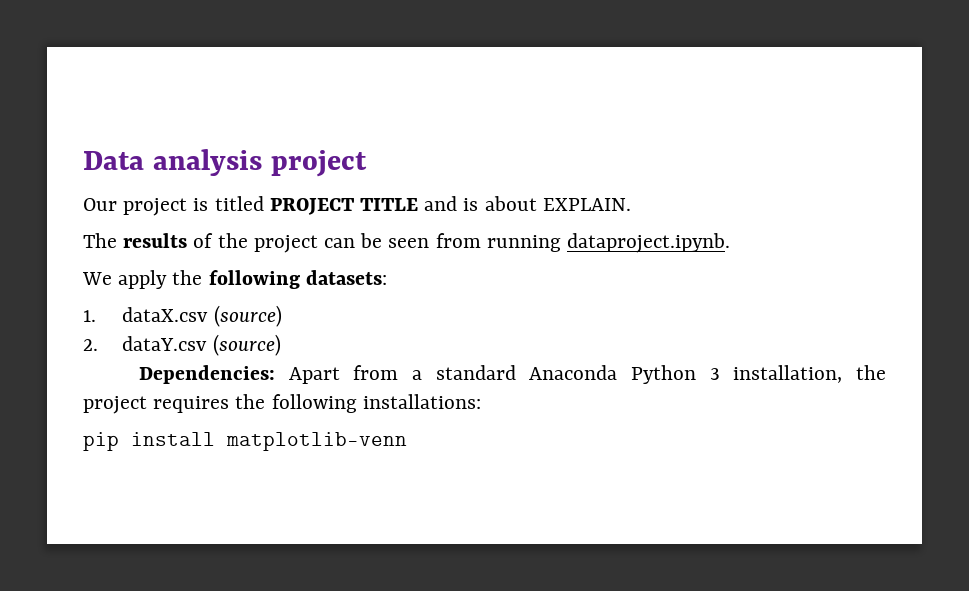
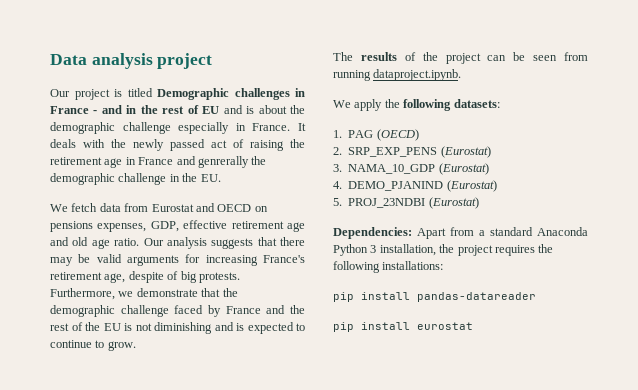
- Our project is titled PROJECT TITLE and is about EXPLAIN.
+ Our project is titled Demographic challenges in France - and in the rest of EU and is about the demographic challenge especially in France. It deals with the newly passed act of raising the retirement age in France and genrerally the demographic challenge in the EU.
+ We fetch data from Eurostat and OECD on pensions expenses, GDP, effective retirement age and old age ratio. Our analysis suggests that there may be valid arguments for increasing France's retirement age, despite of big protests. Furthermore, we demonstrate that the demographic challenge faced by France and the rest of the EU is not diminishing and is expected to continue to grow.
- 1. dataX.csv (source)
+ 1. PAG (OECD)
- 2. dataY.csv (source)
+ 2. SRP_EXP_PENS (Eurostat)
+ 3. NAMA_10_GDP (Eurostat)
+ 4. DEMO_PJANIND (Eurostat)
+ 5. PROJ_23NDBI (Eurostat)
- pip install matplotlib-venn
+ pip install pandas-datareader
+ pip install eurostat

